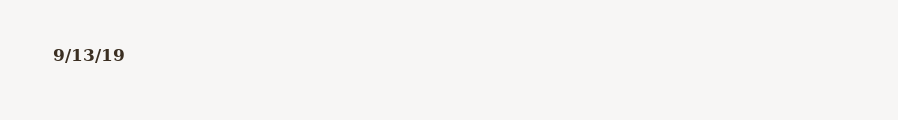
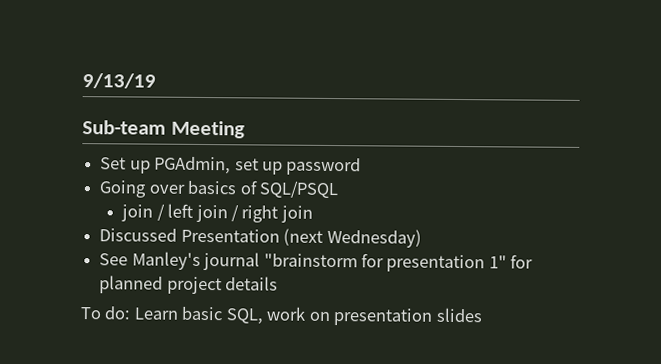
+ Sub-team Meeting
+ Set up PGAdmin, set up password
+ Going over basics of SQL/PSQL
+ join / left join / right join
+ Discussed Presentation (next Wednesday)
+ See Manley's journal "brainstorm for presentation 1" for planned project details
+ To do: Learn basic SQL, work on presentation slides

